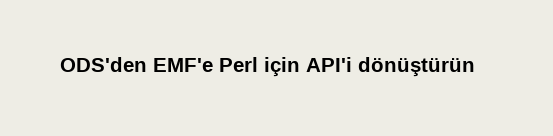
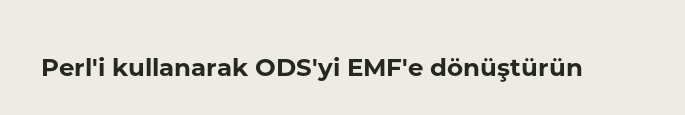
- ODS'den EMF'e Perl için API'i dönüştürün
+ Perl'i kullanarak ODS'yi EMF'e dönüştürün

